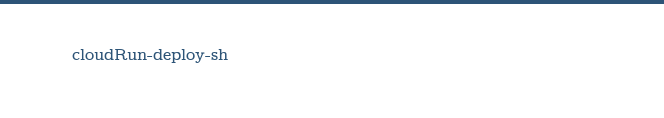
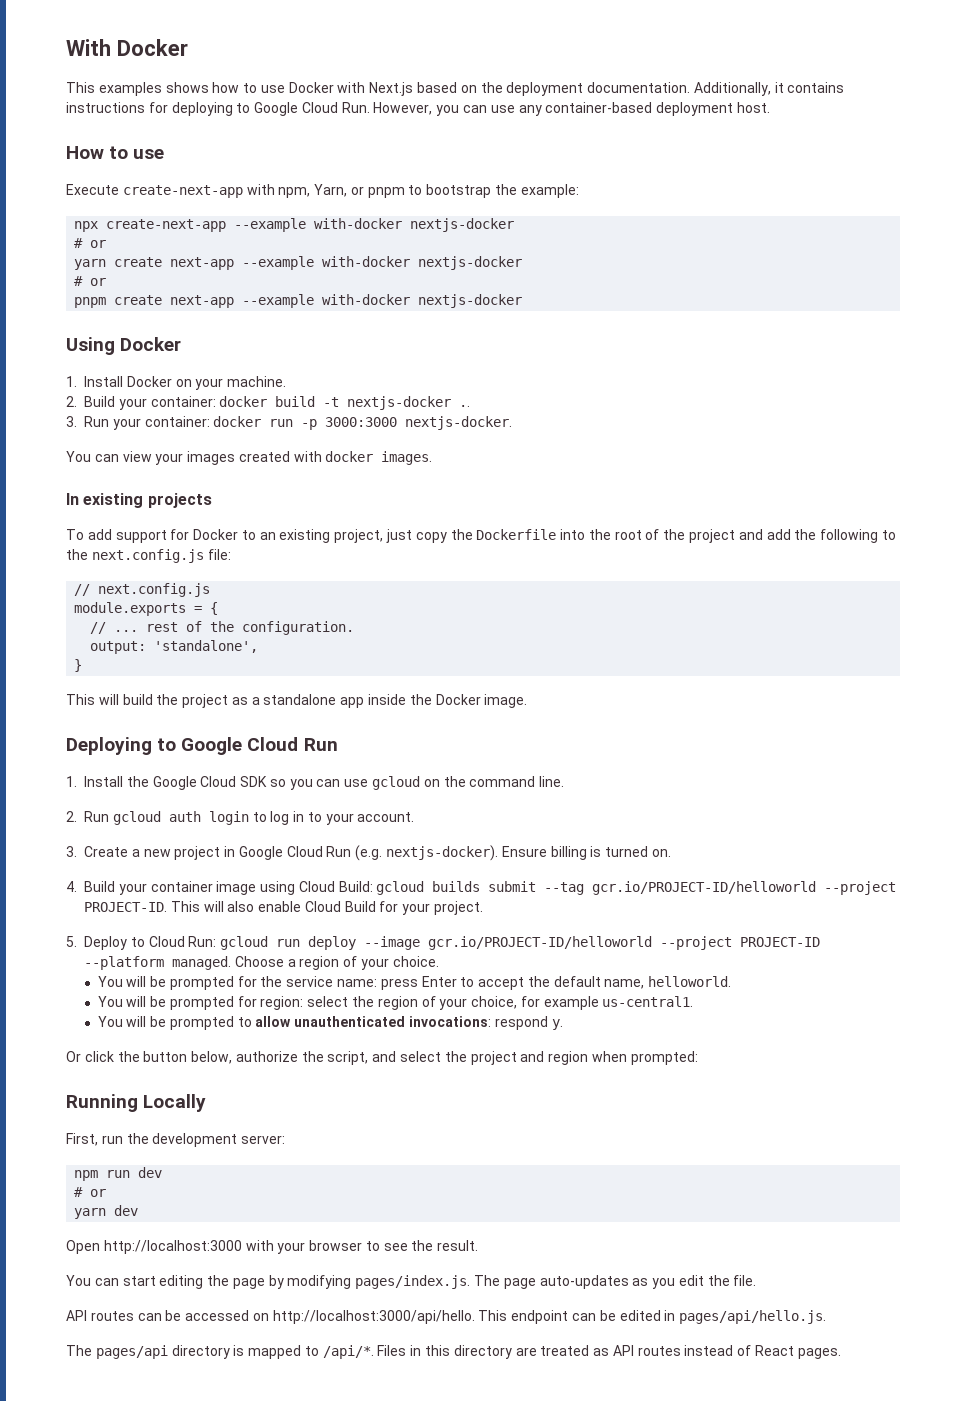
- cloudRun-deploy-sh
+ With Docker
+ This examples shows how to use Docker with Next.js based on the deployment documentation. Additionally, it contains instructions for deploying to Google Cloud Run. However, you can use any container-based deployment host.
+ How to use
+ Execute create-next-app with npm, Yarn, or pnpm to bootstrap the example:
+ npx create-next-app --example with-docker nextjs-docker
+ # or
+ yarn create next-app --example with-docker nextjs-docker
+ # or
+ pnpm create next-app --example with-docker nextjs-docker
+ Using Docker
+ 1. Install Docker on your machine.
+ 2. Build your container: docker build -t nextjs-docker ..
+ 3. Run your container: docker run -p 3000:3000 nextjs-docker.
+ You can view your images created with docker images.
+ In existing projects
+ To add support for Docker to an existing project, just copy the Dockerfile into the root of the project and add the following to the next.config.js file:
+ // next.config.js
+ module.exports = {
+ // ... rest of the configuration.
+ output: 'standalone',
+ }
+ This will build the project as a standalone app inside the Docker image.
+ Deploying to Google Cloud Run
+ 1. Install the Google Cloud SDK so you can use gcloud on the command line.
+ 2. Run gcloud auth login to log in to your account.
+ 3. Create a new project in Google Cloud Run (e.g. nextjs-docker). Ensure billing is turned on.
+ 4. Build your container image using Cloud Build: gcloud builds submit --tag gcr.io/PROJECT-ID/helloworld --project PROJECT-ID. This will also enable Cloud Build for your project.
+ 5. Deploy to Cloud Run: gcloud run deploy --image gcr.io/PROJECT-ID/helloworld --project PROJECT-ID --platform managed. Choose a region of your choice.
+ You will be prompted for the service name: press Enter to accept the default name, helloworld.
+ You will be prompted for region: select the region of your choice, for example us-central1.
+ You will be prompted to allow unauthenticated invocations: respond y.
+ Or click the button below, authorize the script, and select the project and region when prompted:
+ Running Locally
+ First, run the development server:
+ npm run dev
+ # or
+ yarn dev
+ Open http://localhost:3000 with your browser to see the result.
+ You can start editing the page by modifying pages/index.js. The page auto-updates as you edit the file.
+ API routes can be accessed on http://localhost:3000/api/hello. This endpoint can be edited in pages/api/hello.js.
+ The pages/api directory is mapped to /api/*. Files in this directory are treated as API routes instead of React pages.

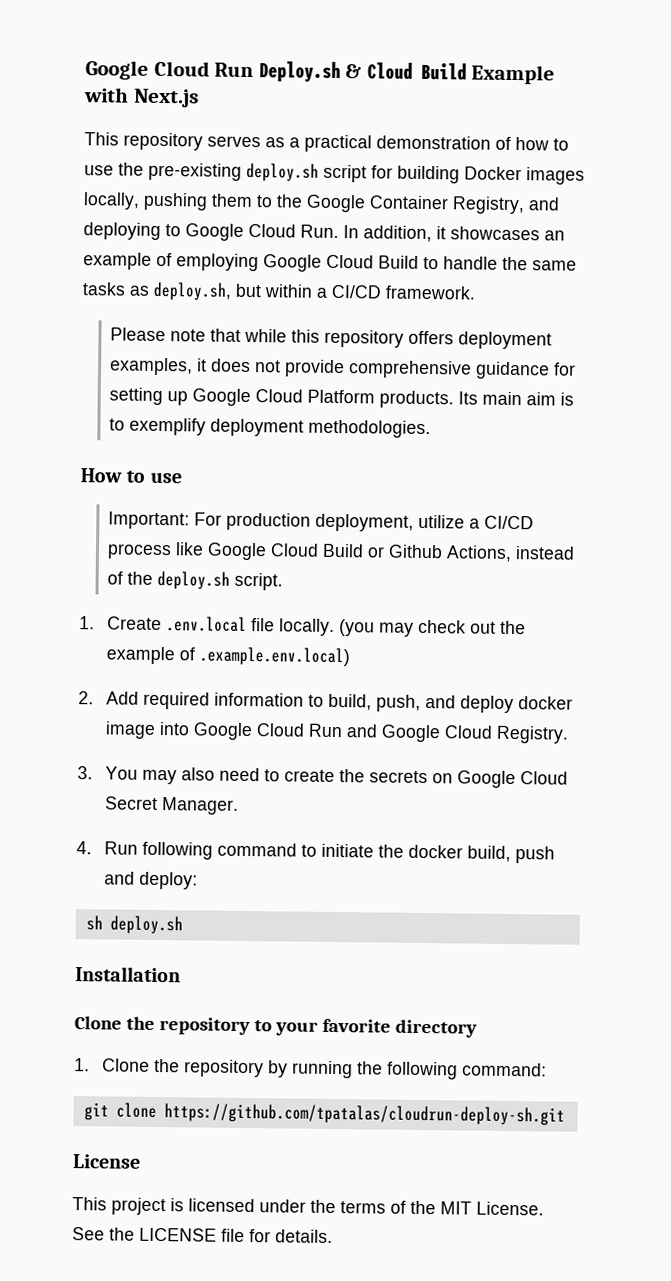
- With Docker
- This examples shows how to use Docker with Next.js based on the deployment documentation. Additionally, it contains instructions for deploying to Google Cloud Run. However, you can use any container-based deployment host.
+ Google Cloud Run Deploy.sh & Cloud Build Example with Next.js
+ This repository serves as a practical demonstration of how to use the pre-existing deploy.sh script for building Docker images locally, pushing them to the Google Container Registry, and deploying to Google Cloud Run. In addition, it showcases an example of employing Google Cloud Build to handle the same tasks as deploy.sh, but within a CI/CD framework.
+ Please note that while this repository offers deployment examples, it does not provide comprehensive guidance for setting up Google Cloud Platform products. Its main aim is to exemplify deployment methodologies.
  How to use
- Execute create-next-app with npm, Yarn, or pnpm to bootstrap the example:
- npx create-next-app --example with-docker nextjs-docker
- # or
- yarn create next-app --example with-docker nextjs-docker
- # or
- pnpm create next-app --example with-docker nextjs-docker
- Using Docker
- 1. Install Docker on your machine.
- 2. Build your container: docker build -t nextjs-docker ..
- 3. Run your container: docker run -p 3000:3000 nextjs-docker.
- You can view your images created with docker images.
- In existing projects
- To add support for Docker to an existing project, just copy the Dockerfile into the root of the project and add the following to the next.config.js file:
- // next.config.js
- module.exports = {
- // ... rest of the configuration.
- output: 'standalone',
- }
- This will build the project as a standalone app inside the Docker image.
- Deploying to Google Cloud Run
- 1. Install the Google Cloud SDK so you can use gcloud on the command line.
- 2. Run gcloud auth login to log in to your account.
- 3. Create a new project in Google Cloud Run (e.g. nextjs-docker). Ensure billing is turned on.
- 4. Build your container image using Cloud Build: gcloud builds submit --tag gcr.io/PROJECT-ID/helloworld --project PROJECT-ID. This will also enable Cloud Build for your project.
- 5. Deploy to Cloud Run: gcloud run deploy --image gcr.io/PROJECT-ID/helloworld --project PROJECT-ID --platform managed. Choose a region of your choice.
- You will be prompted for the service name: press Enter to accept the default name, helloworld.
- You will be prompted for region: select the region of your choice, for example us-central1.
- You will be prompted to allow unauthenticated invocations: respond y.
- Or click the button below, authorize the script, and select the project and region when prompted:
- Running Locally
- First, run the development server:
- npm run dev
- # or
- yarn dev
- Open http://localhost:3000 with your browser to see the result.
- You can start editing the page by modifying pages/index.js. The page auto-updates as you edit the file.
- API routes can be accessed on http://localhost:3000/api/hello. This endpoint can be edited in pages/api/hello.js.
- The pages/api directory is mapped to /api/*. Files in this directory are treated as API routes instead of React pages.
+ Important: For production deployment, utilize a CI/CD process like Google Cloud Build or Github Actions, instead of the deploy.sh script.
+ 1. Create .env.local file locally. (you may check out the example of .example.env.local)
+ 2. Add required information to build, push, and deploy docker image into Google Cloud Run and Google Cloud Registry.
+ 3. You may also need to create the secrets on Google Cloud Secret Manager.
+ 4. Run following command to initiate the docker build, push and deploy:
+ sh deploy.sh
+ Installation
+ Clone the repository to your favorite directory
+ 1. Clone the repository by running the following command:
+ git clone https://github.com/tpatalas/cloudrun-deploy-sh.git
+ License
+ This project is licensed under the terms of the MIT License. See the LICENSE file for details.

